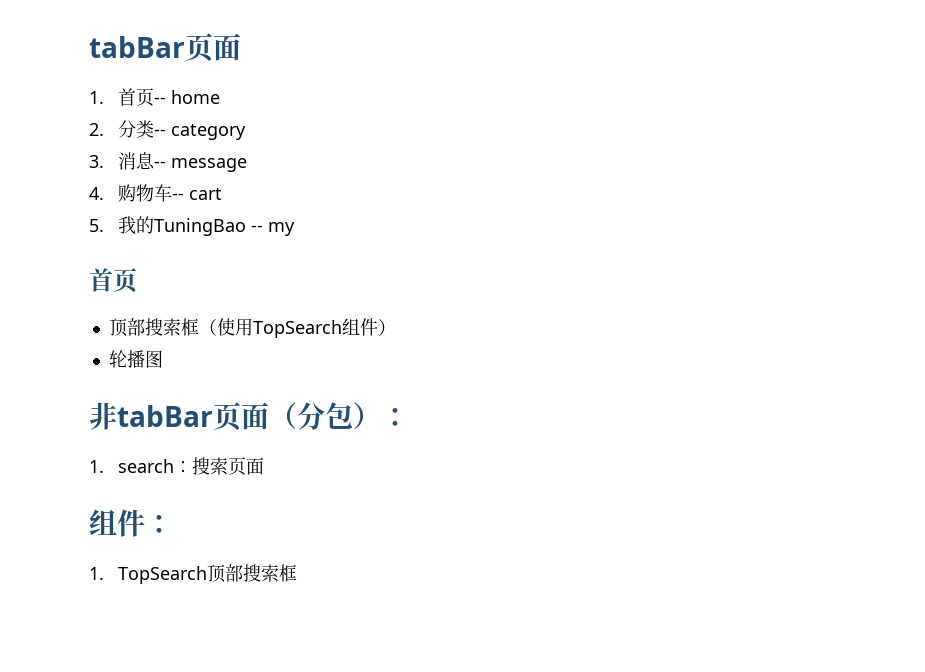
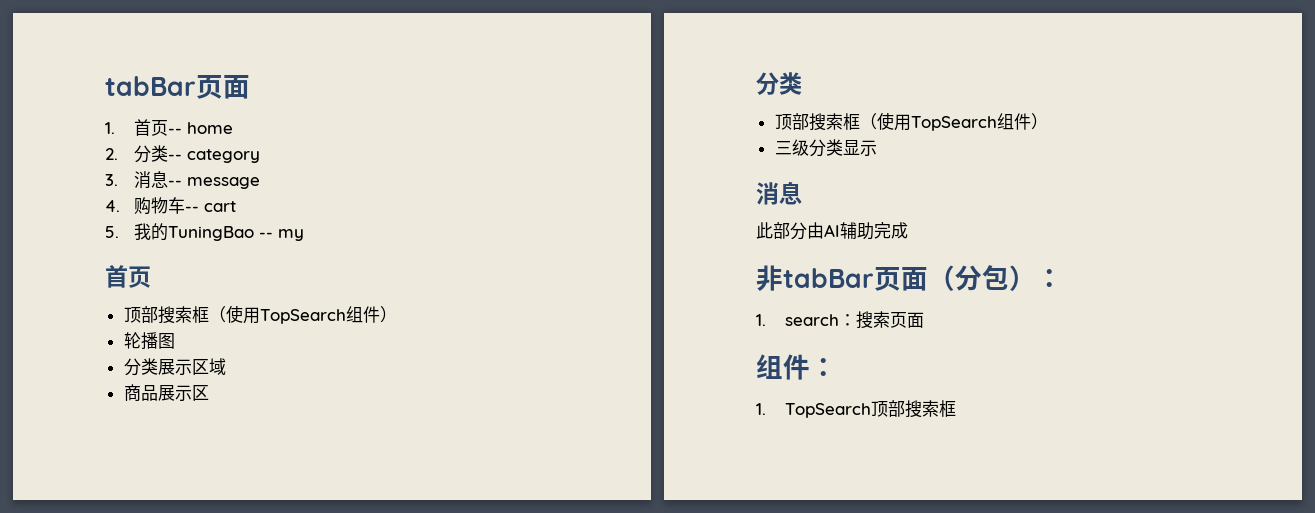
+ 分类展示区域
+ 商品展示区
+ 分类
+ 顶部搜索框（使用TopSearch组件）
+ 三级分类显示
+ 消息
+ 此部分由AI辅助完成

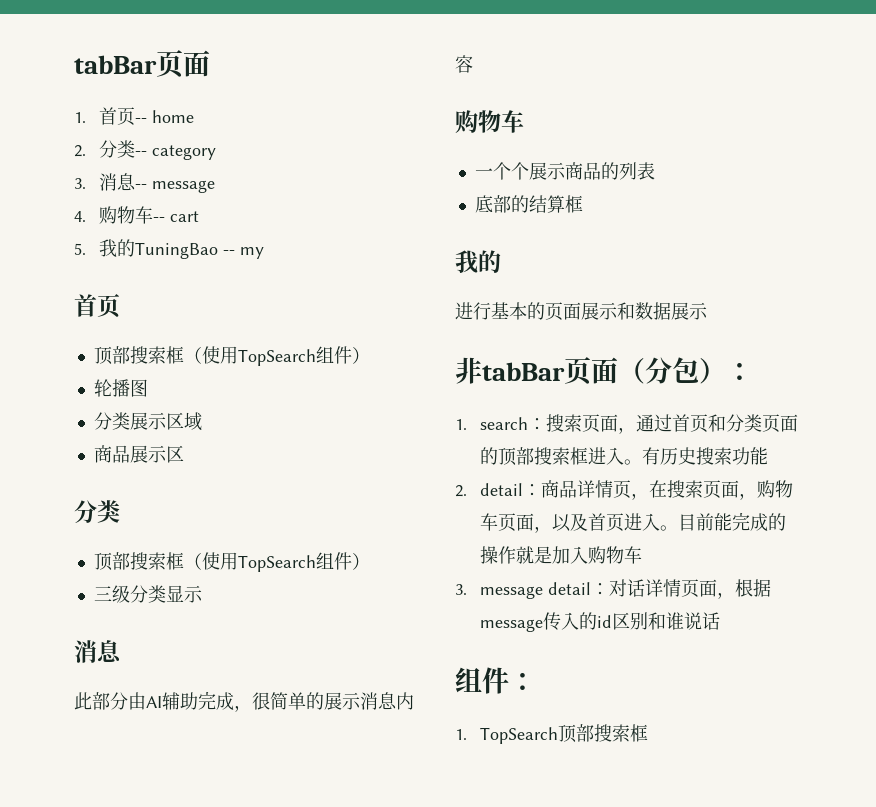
- 此部分由AI辅助完成
+ 此部分由AI辅助完成，很简单的展示消息内容
+ 购物车
+ 一个个展示商品的列表
+ 底部的结算框
+ 我的
+ 进行基本的页面展示和数据展示
- 1. search：搜索页面
+ 1. search：搜索页面，通过首页和分类页面的顶部搜索框进入。有历史搜索功能
+ 2. detail：商品详情页，在搜索页面，购物车页面，以及首页进入。目前能完成的操作就是加入购物车
+ 3. message detail：对话详情页面，根据message传入的id区别和谁说话

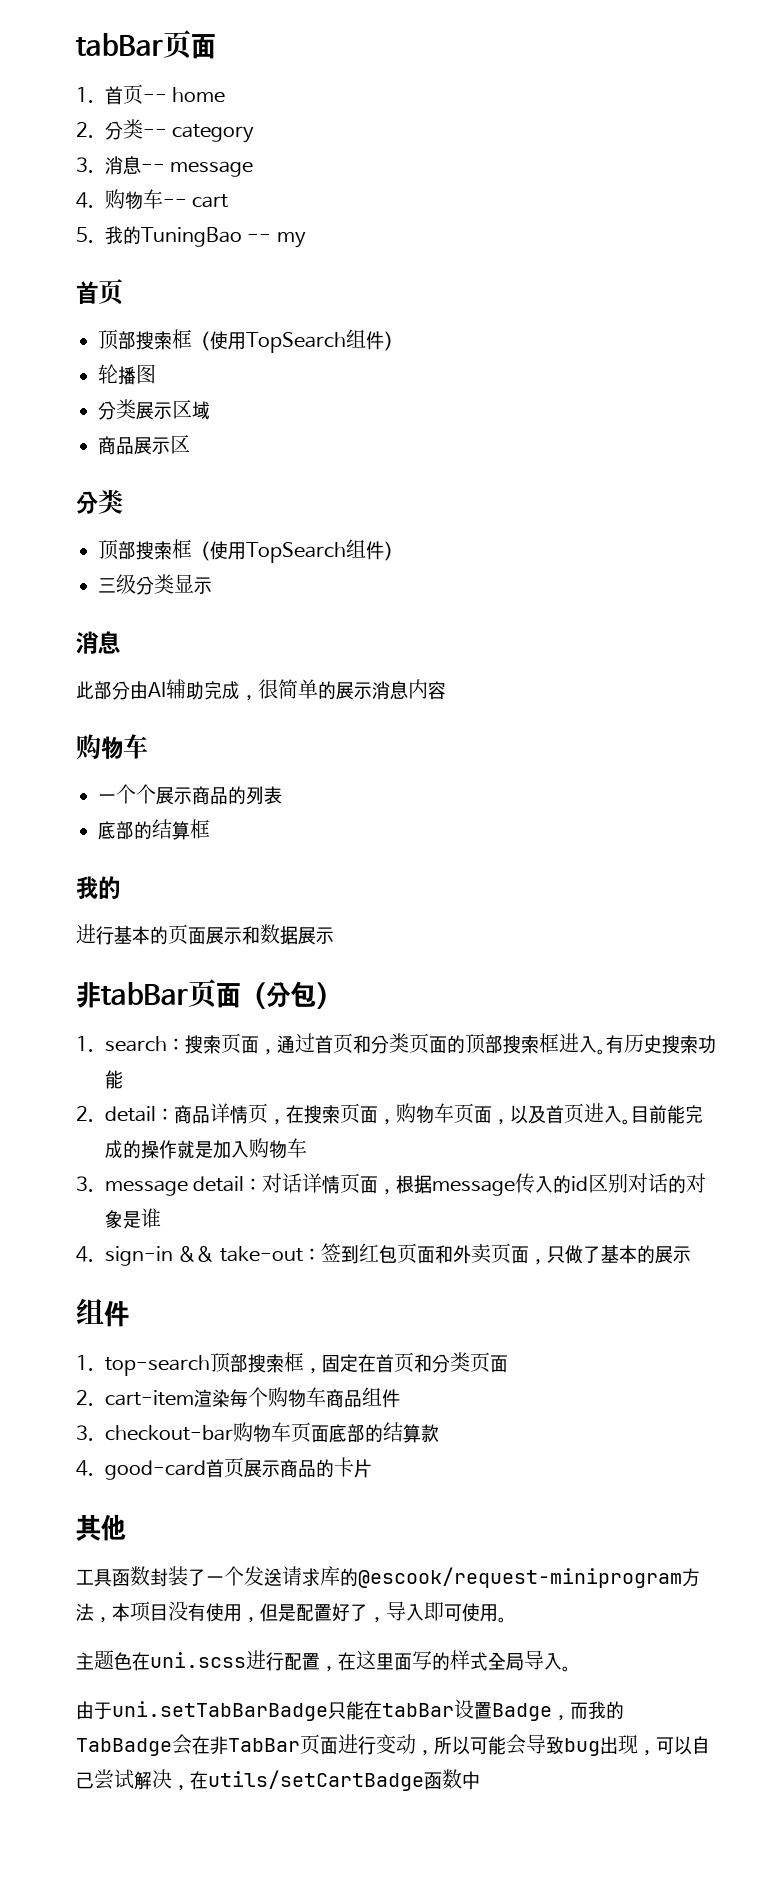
- 非tabBar页面（分包）：
+ 非tabBar页面（分包）
- 3. message detail：对话详情页面，根据message传入的id区别和谁说话
- 组件：
- 1. TopSearch顶部搜索框
+ 3. message detail：对话详情页面，根据message传入的id区别对话的对象是谁
+ 4. sign-in && take-out：签到红包页面和外卖页面，只做了基本的展示
+ 组件
+ 1. top-search顶部搜索框，固定在首页和分类页面
+ 2. cart-item渲染每个购物车商品组件
+ 3. checkout-bar购物车页面底部的结算款
+ 4. good-card首页展示商品的卡片
+ 其他
+ 工具函数封装了一个发送请求库的@escook/request-miniprogram方法，本项目没有使用，但是配置好了，导入即可使用。
+ 主题色在uni.scss进行配置，在这里面写的样式全局导入。
+ 由于uni.setTabBarBadge只能在tabBar设置Badge，而我的TabBadge会在非TabBar页面进行变动，所以可能会导致bug出现，可以自己尝试解决，在utils/setCartBadge函数中

